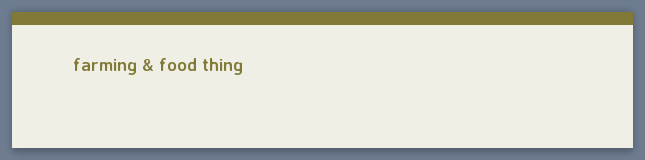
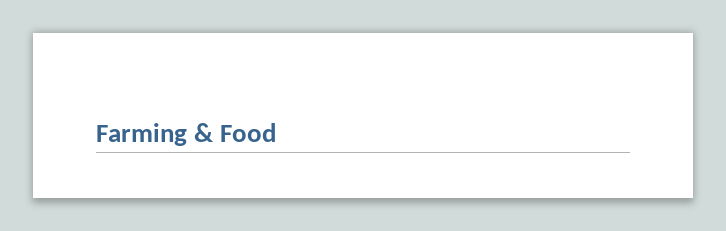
- farming & food thing
+ Farming & Food

